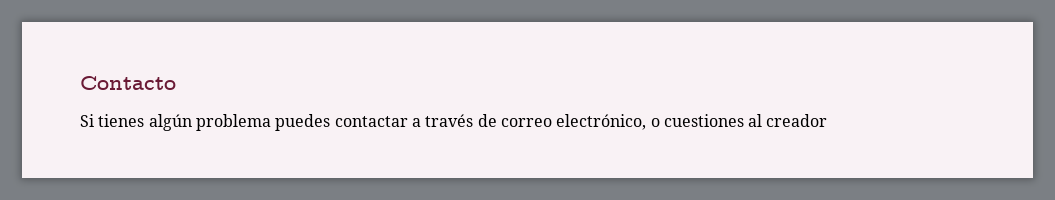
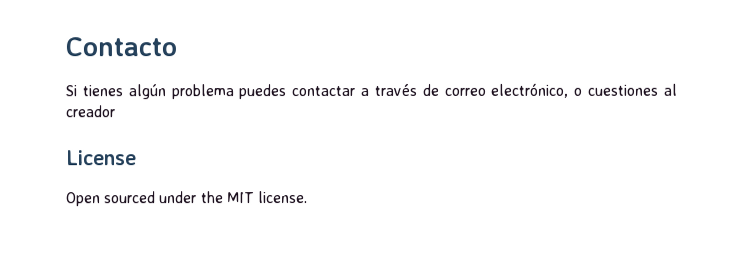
+ License
+ Open sourced under the MIT license.

